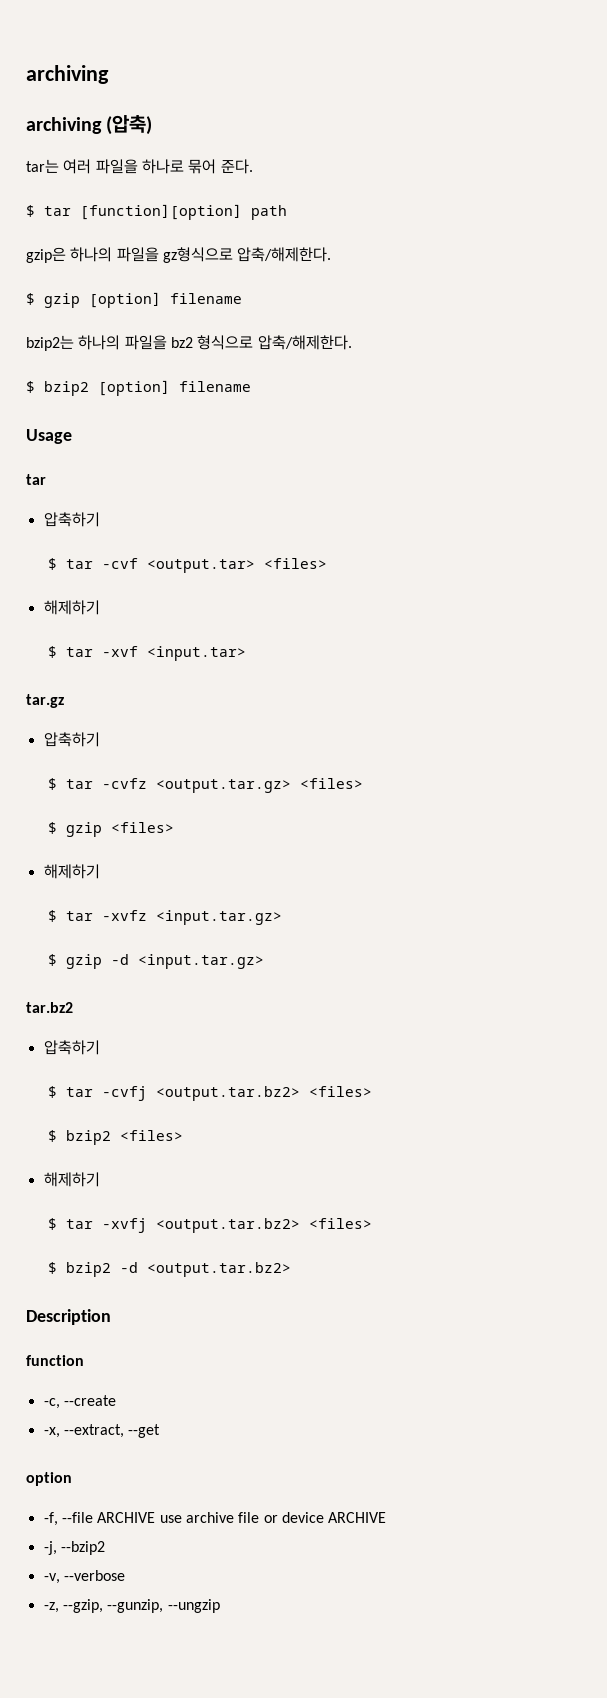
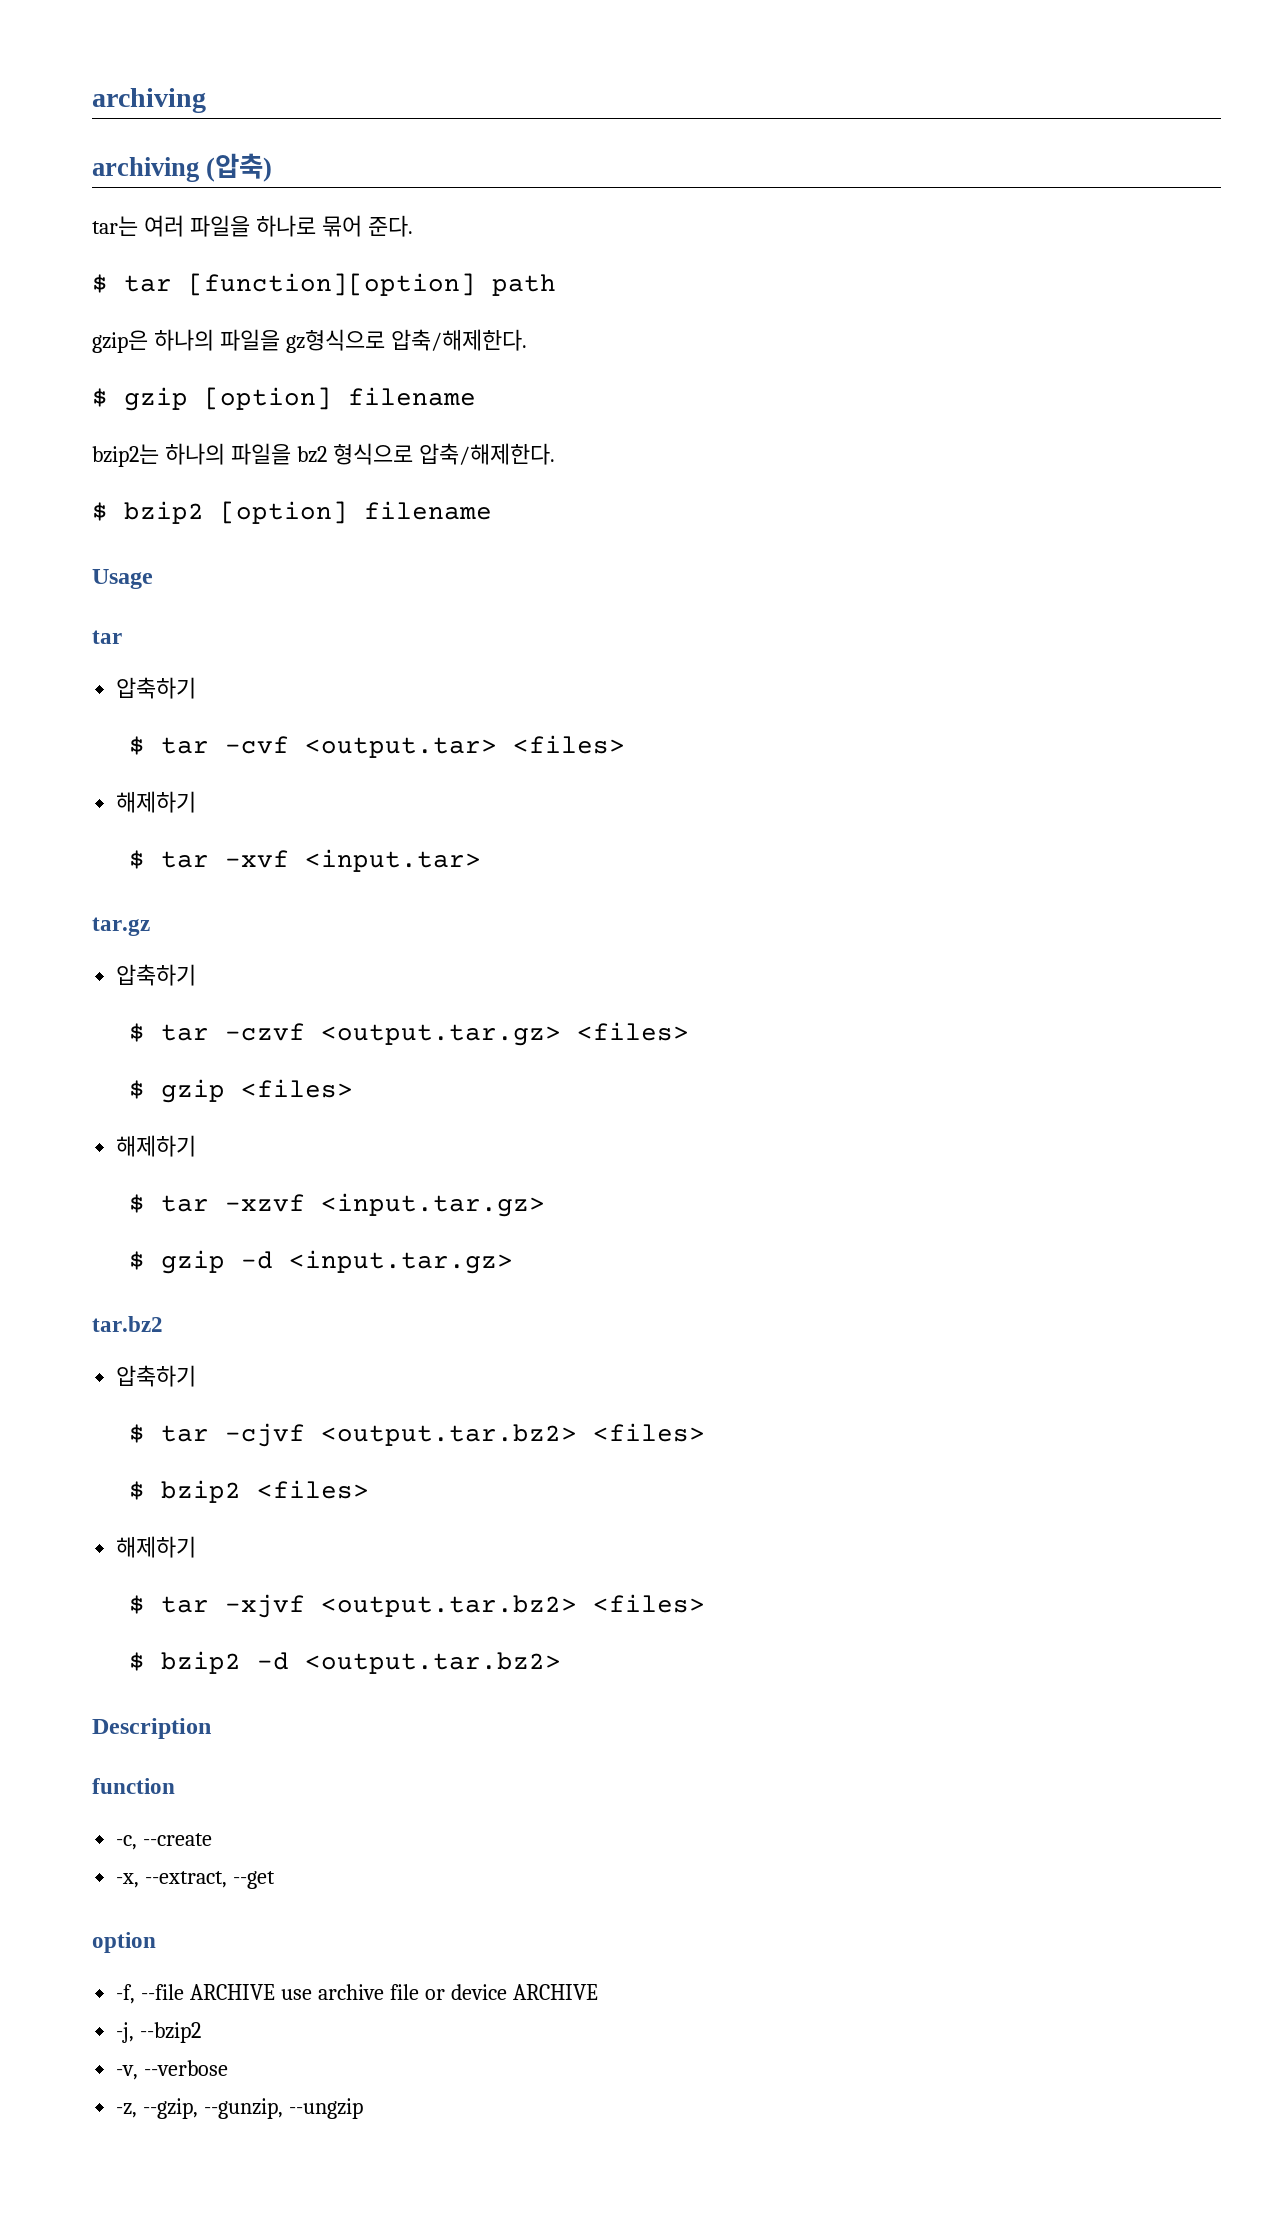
- $ tar -cvfz <output.tar.gz> <files>
+ $ tar -czvf <output.tar.gz> <files>
- $ tar -xvfz <input.tar.gz>
+ $ tar -xzvf <input.tar.gz>
- $ tar -cvfj <output.tar.bz2> <files>
+ $ tar -cjvf <output.tar.bz2> <files>
- $ tar -xvfj <output.tar.bz2> <files>
+ $ tar -xjvf <output.tar.bz2> <files>

